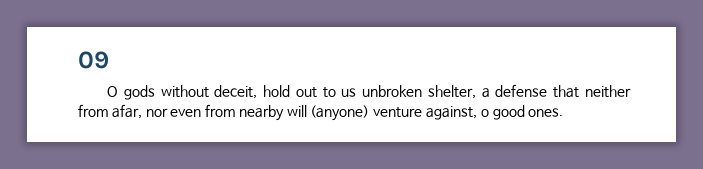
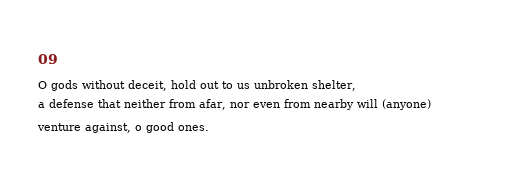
- O gods without deceit, hold out to us unbroken shelter, a defense that neither from afar, nor even from nearby will (anyone) venture against, o good ones.
+ O gods without deceit, hold out to us unbroken shelter,
+ a defense that neither from afar, nor even from nearby will (anyone)
+ venture against, o good ones.

